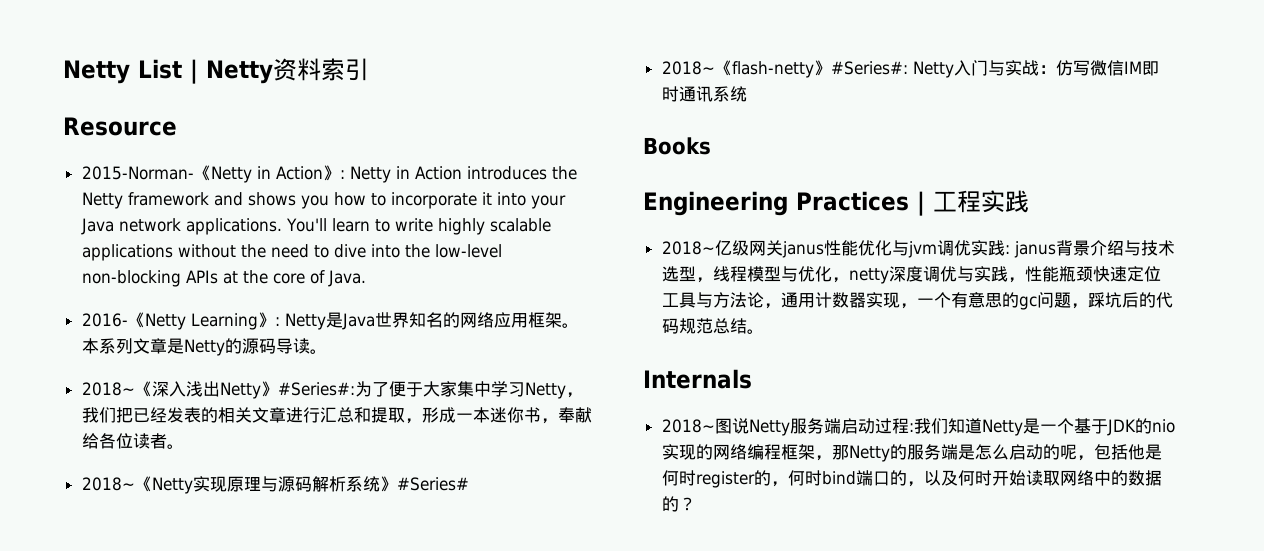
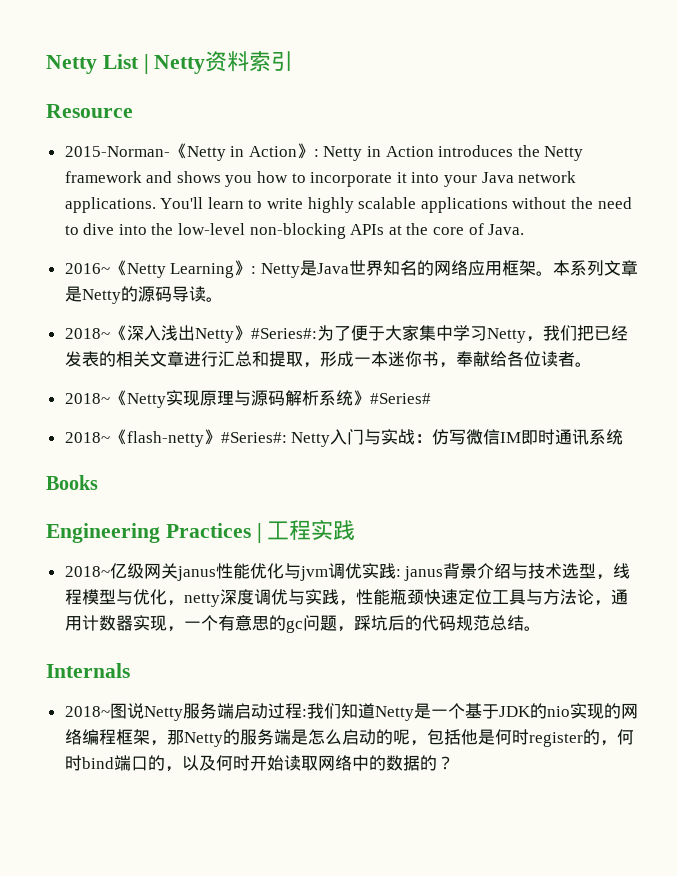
- 2016-《Netty Learning》: Netty是Java世界知名的网络应用框架。
+ 2016~《Netty Learning》: Netty是Java世界知名的网络应用框架。

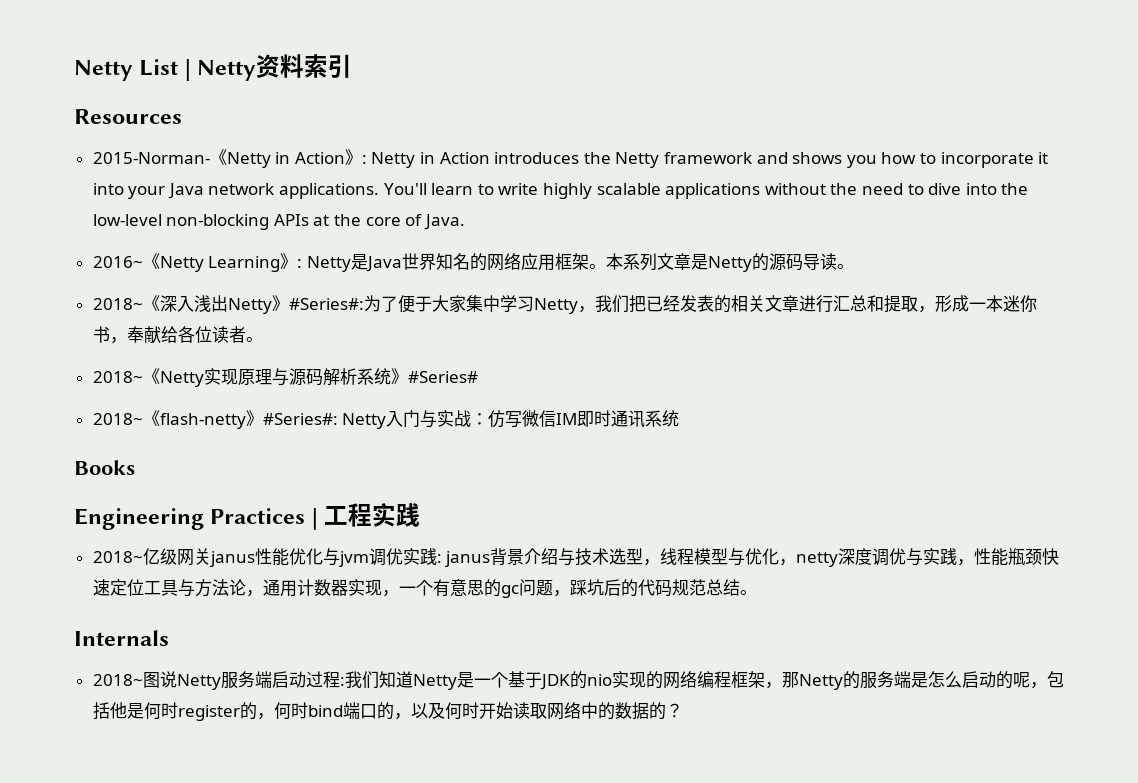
- Resource
+ Resources

